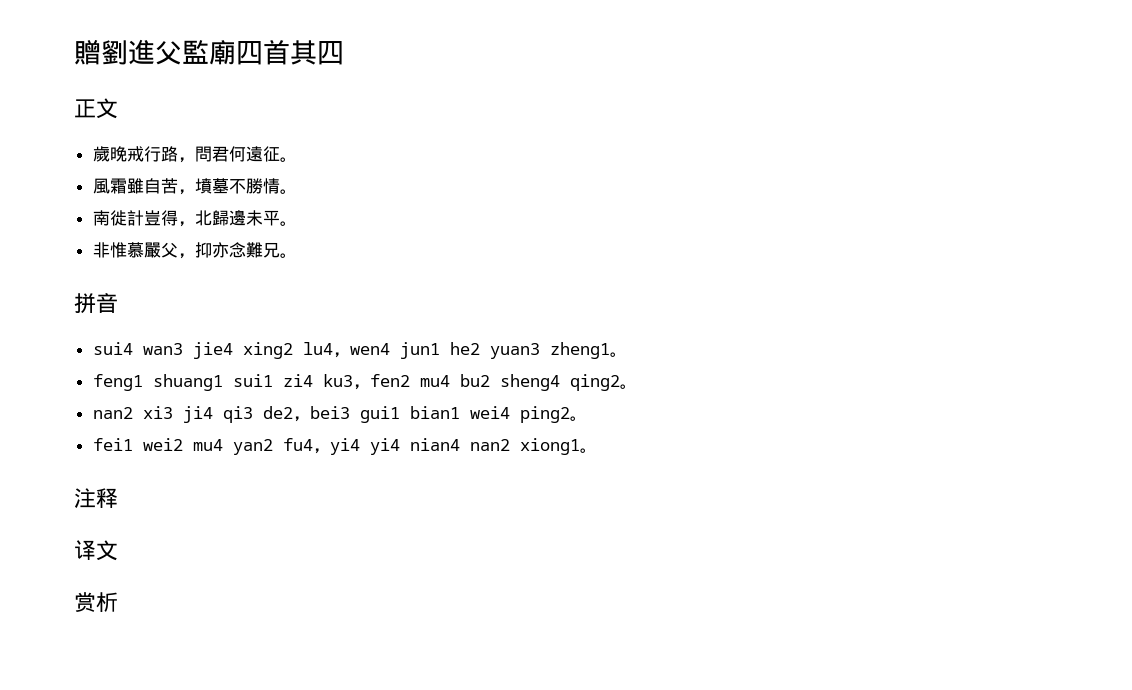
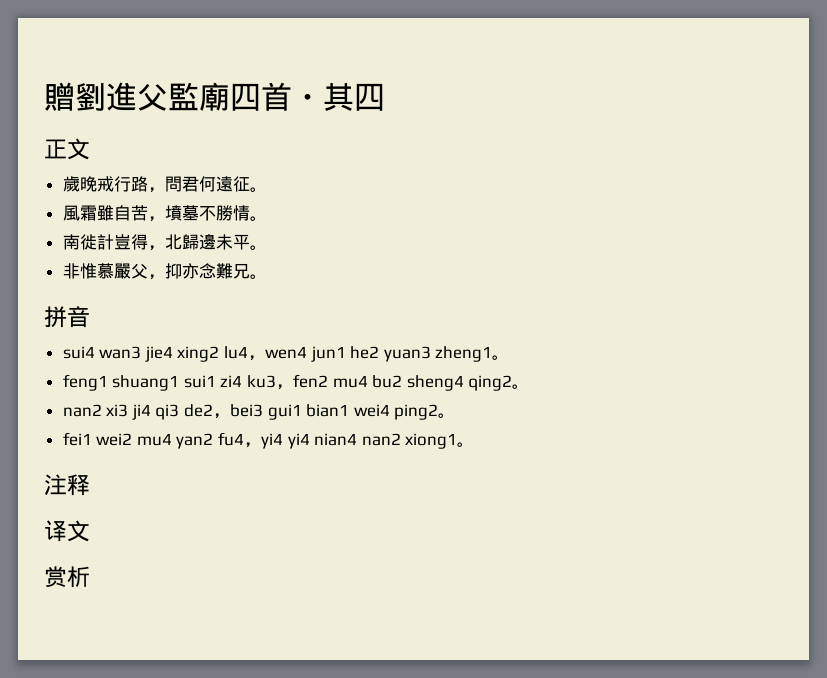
- 贈劉進父監廟四首其四
+ 贈劉進父監廟四首・其四

